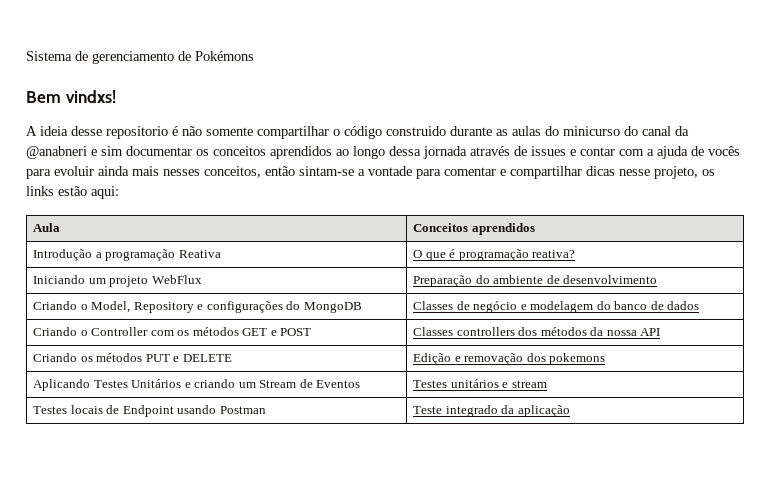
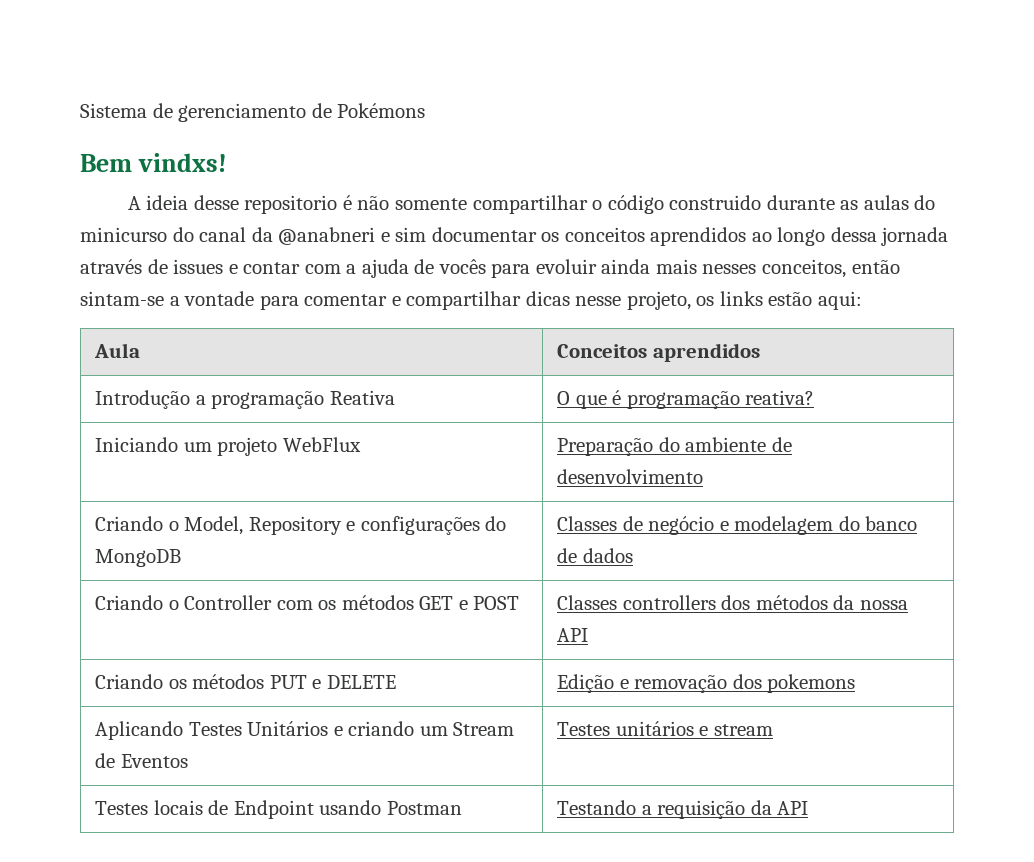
- Testes locais de Endpoint usando Postman | Teste integrado da aplicação
+ Testes locais de Endpoint usando Postman | Testando a requisição da API

